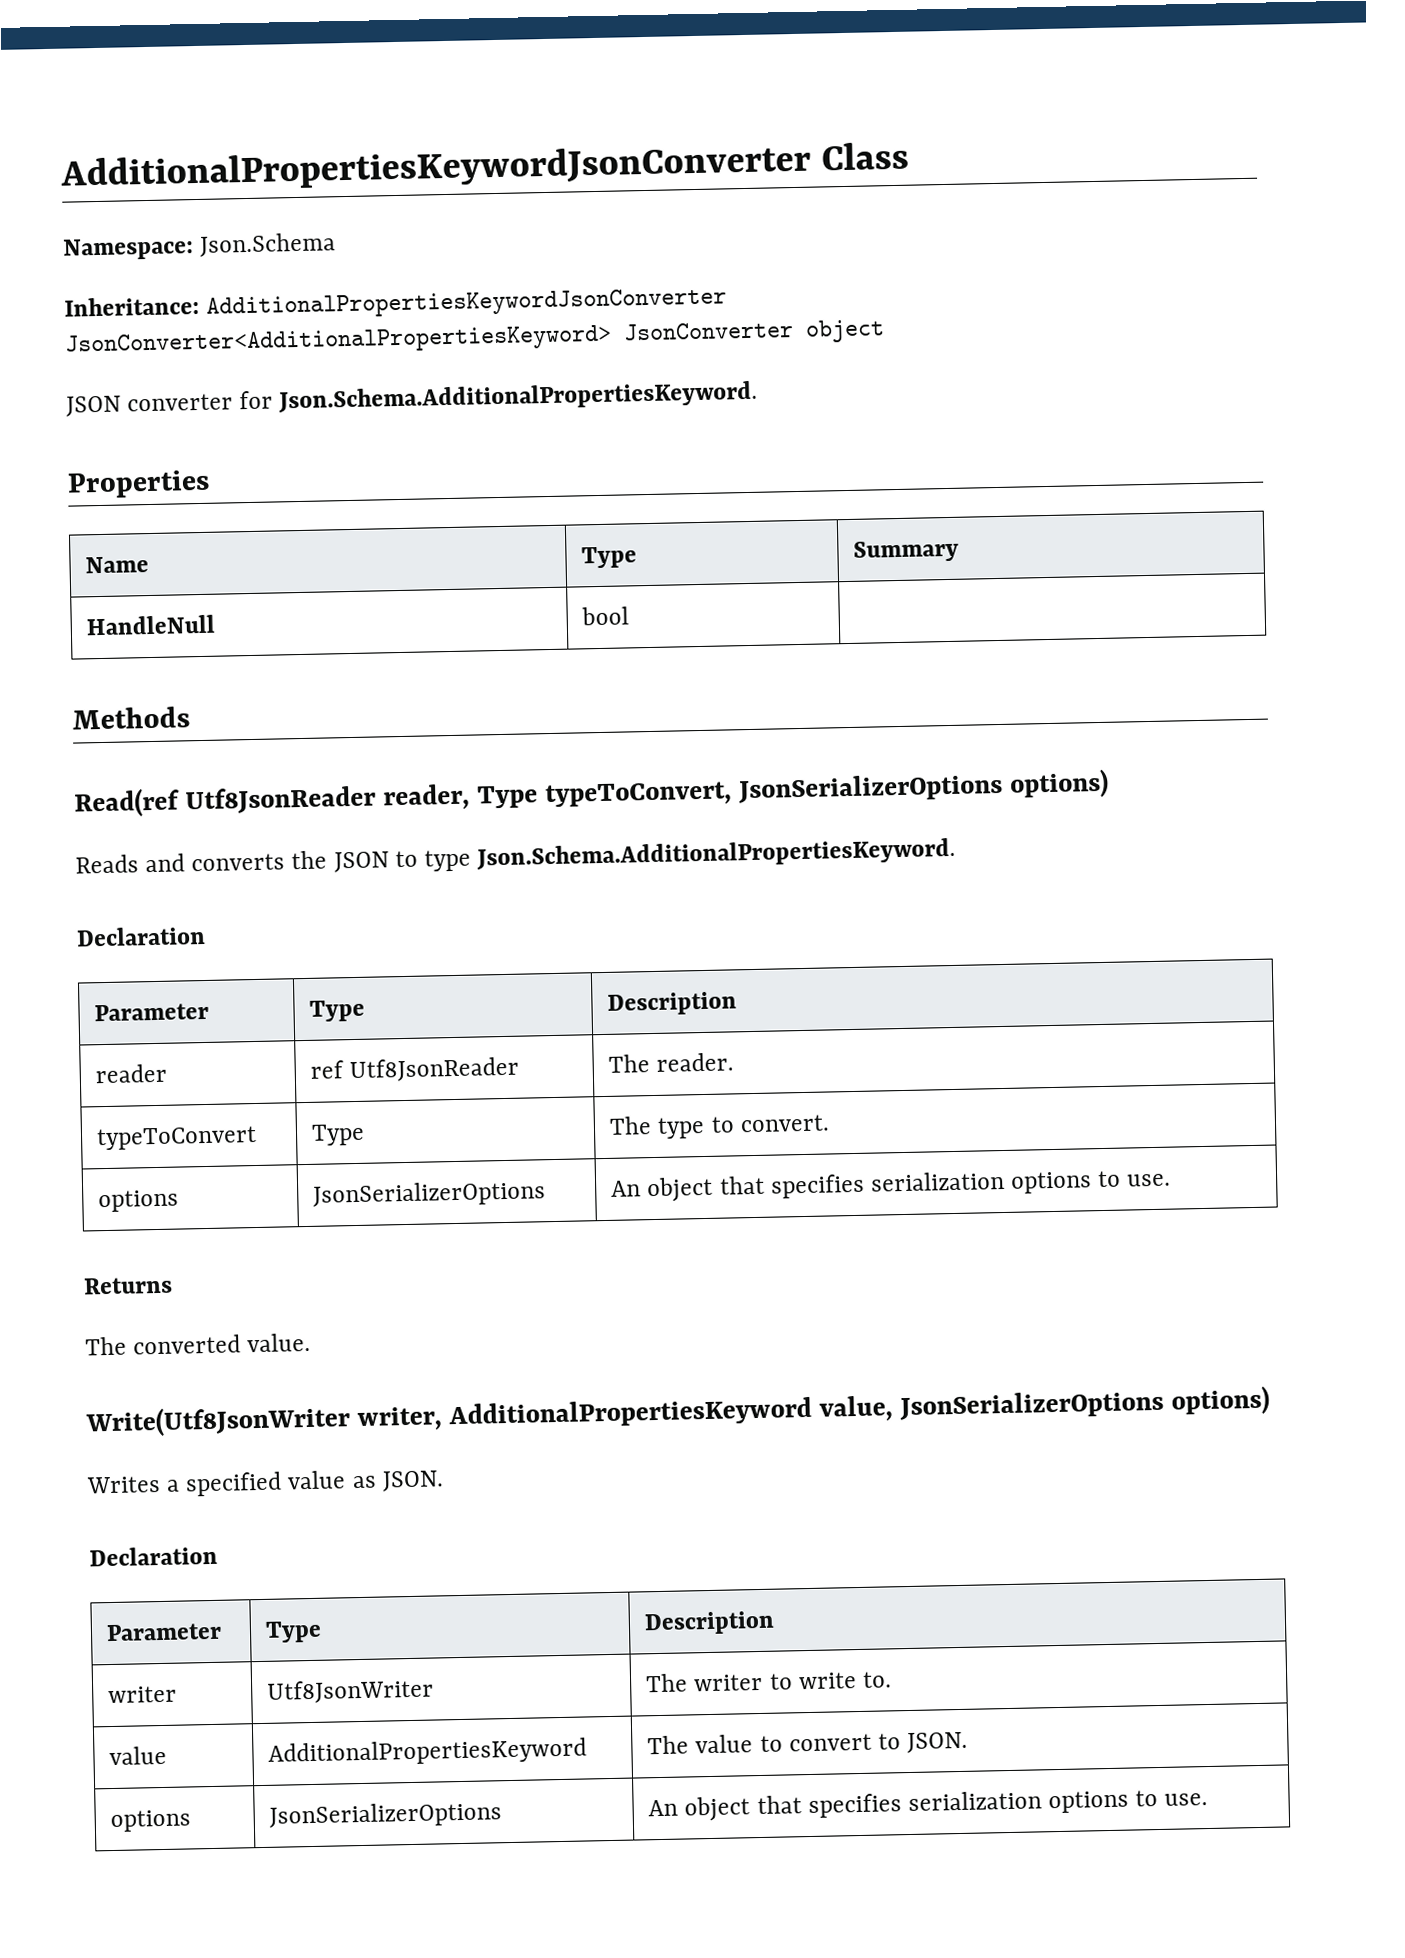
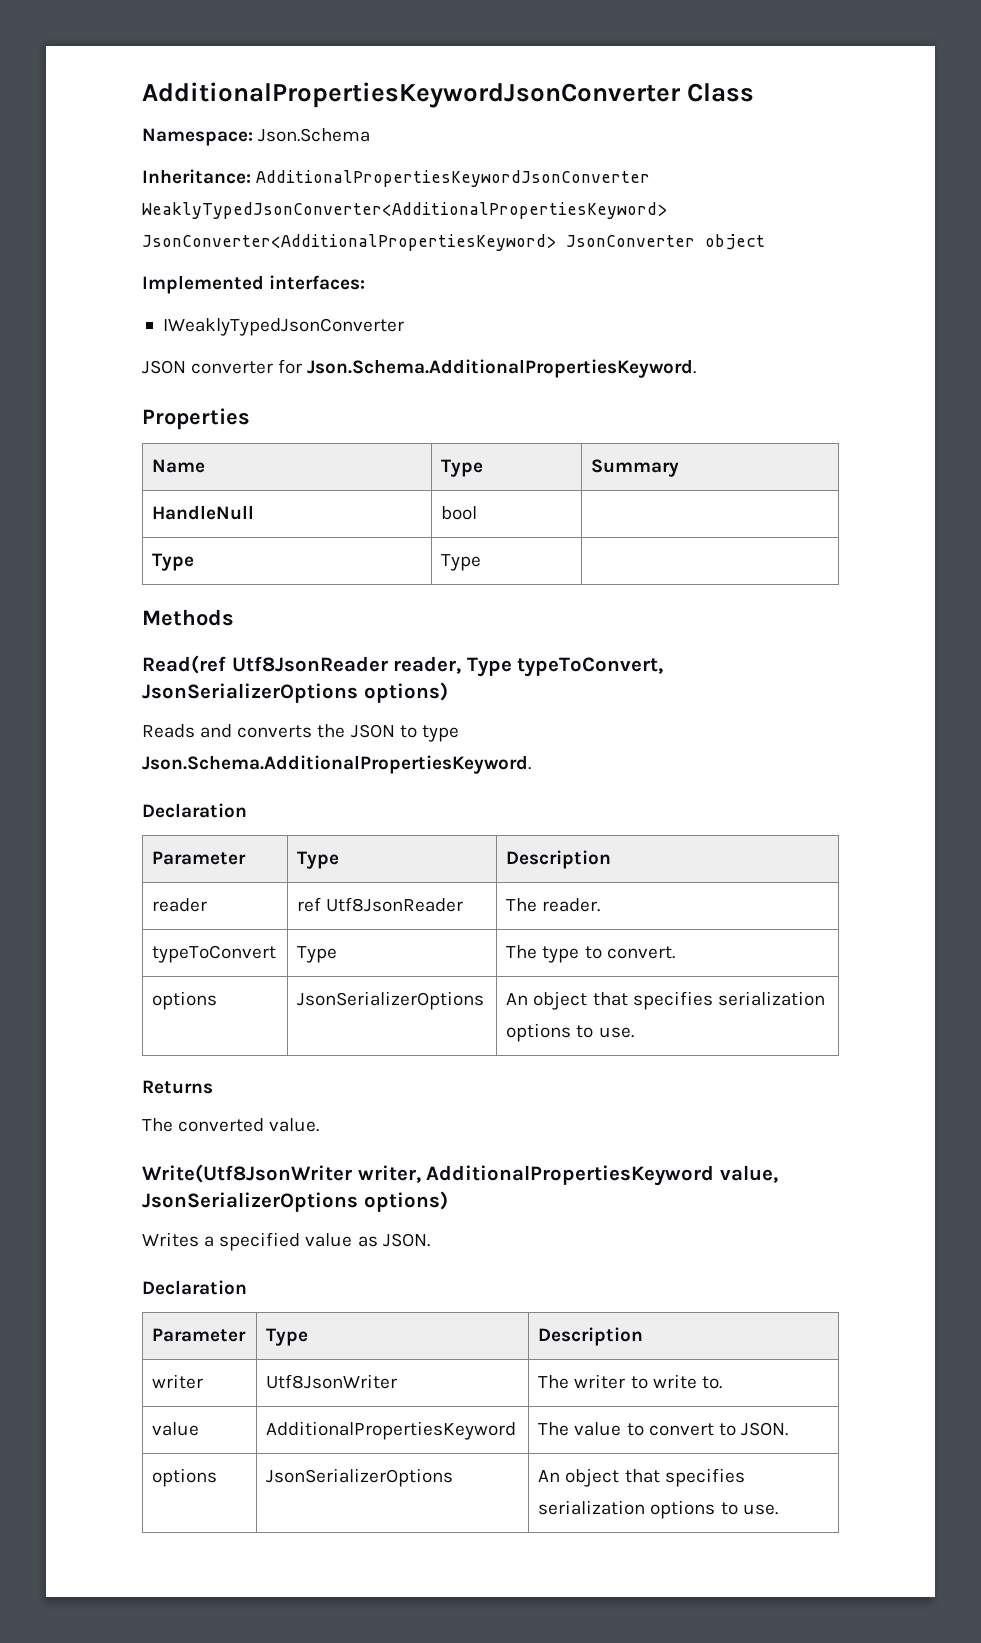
- Inheritance: AdditionalPropertiesKeywordJsonConverter JsonConverter<AdditionalPropertiesKeyword> JsonConverter object
+ Inheritance: AdditionalPropertiesKeywordJsonConverter WeaklyTypedJsonConverter<AdditionalPropertiesKeyword> JsonConverter<AdditionalPropertiesKeyword> JsonConverter object
+ Implemented interfaces:
+ IWeaklyTypedJsonConverter
+ Type | Type |

